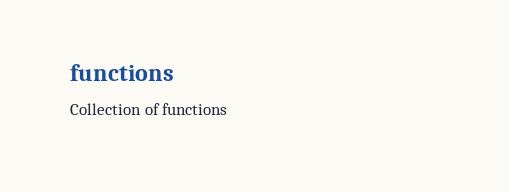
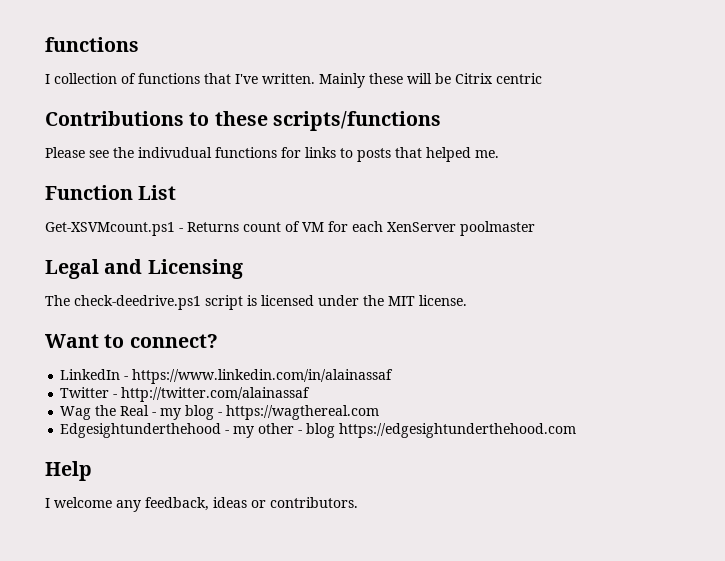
- Collection of functions
+ I collection of functions that I've written. Mainly these will be Citrix centric
+ Contributions to these scripts/functions
+ Please see the indivudual functions for links to posts that helped me.
+ Function List
+ Get-XSVMcount.ps1 - Returns count of VM for each XenServer poolmaster
+ Legal and Licensing
+ The check-deedrive.ps1 script is licensed under the MIT license.
+ Want to connect?
+ LinkedIn - https://www.linkedin.com/in/alainassaf
+ Twitter - http://twitter.com/alainassaf
+ Wag the Real - my blog - https://wagthereal.com
+ Edgesightunderthehood - my other - blog https://edgesightunderthehood.com
+ Help
+ I welcome any feedback, ideas or contributors.

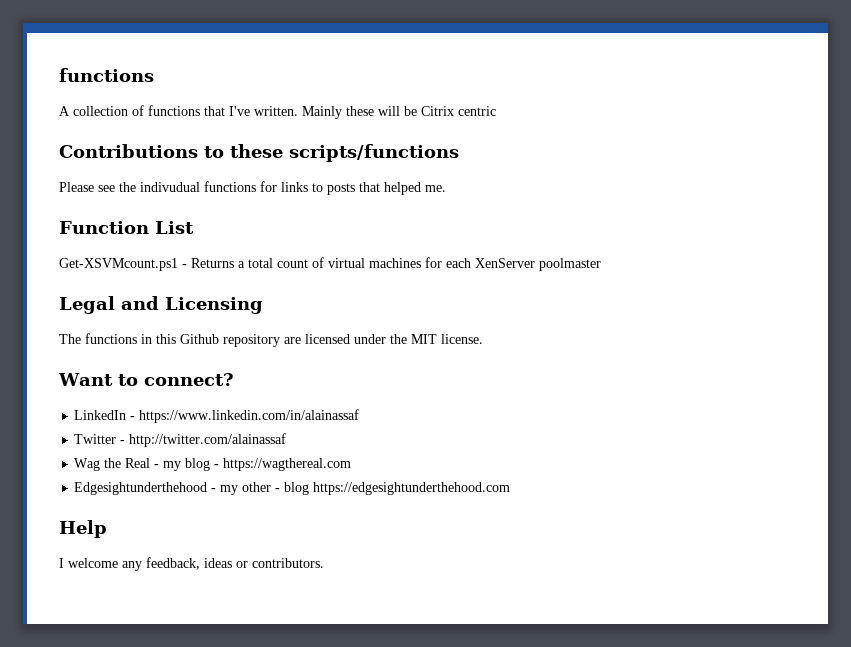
- I collection of functions that I've written.
+ A collection of functions that I've written.
- Get-XSVMcount.ps1 - Returns count of VM for each XenServer poolmaster
+ Get-XSVMcount.ps1 - Returns a total count of virtual machines for each XenServer poolmaster
- The check-deedrive.ps1 script is licensed under the MIT license.
+ The functions in this Github repository are licensed under the MIT license.

